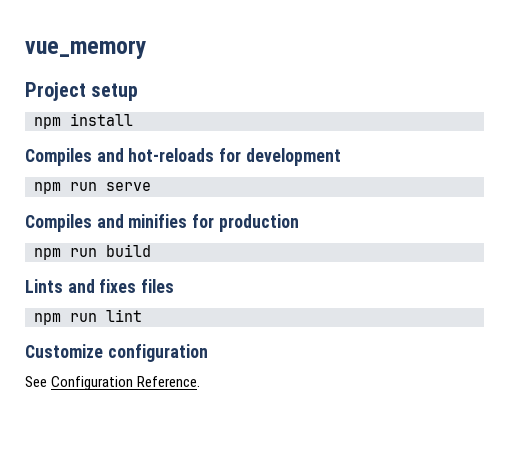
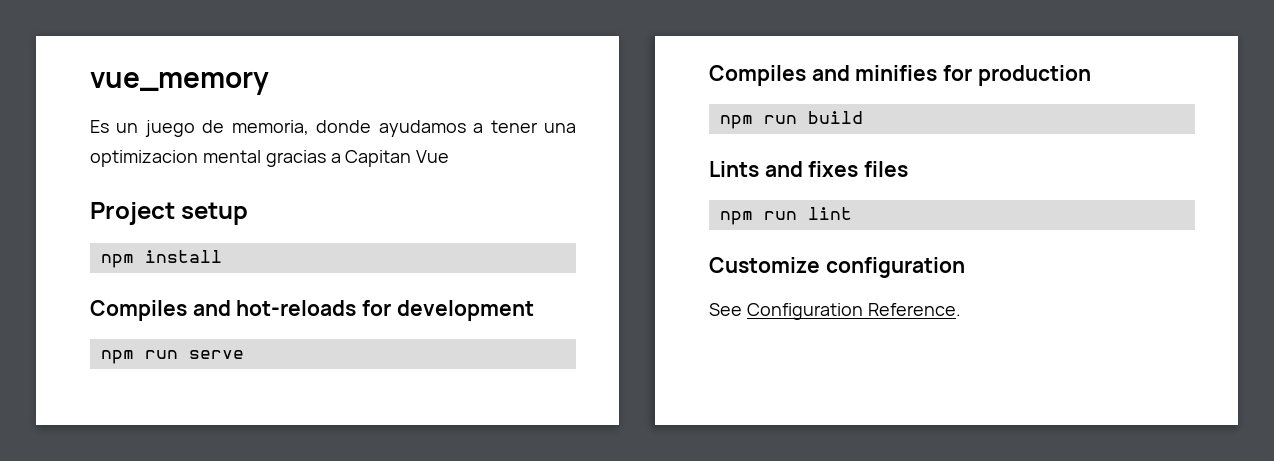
+ Es un juego de memoria, donde ayudamos a tener una optimizacion mental gracias a Capitan Vue

